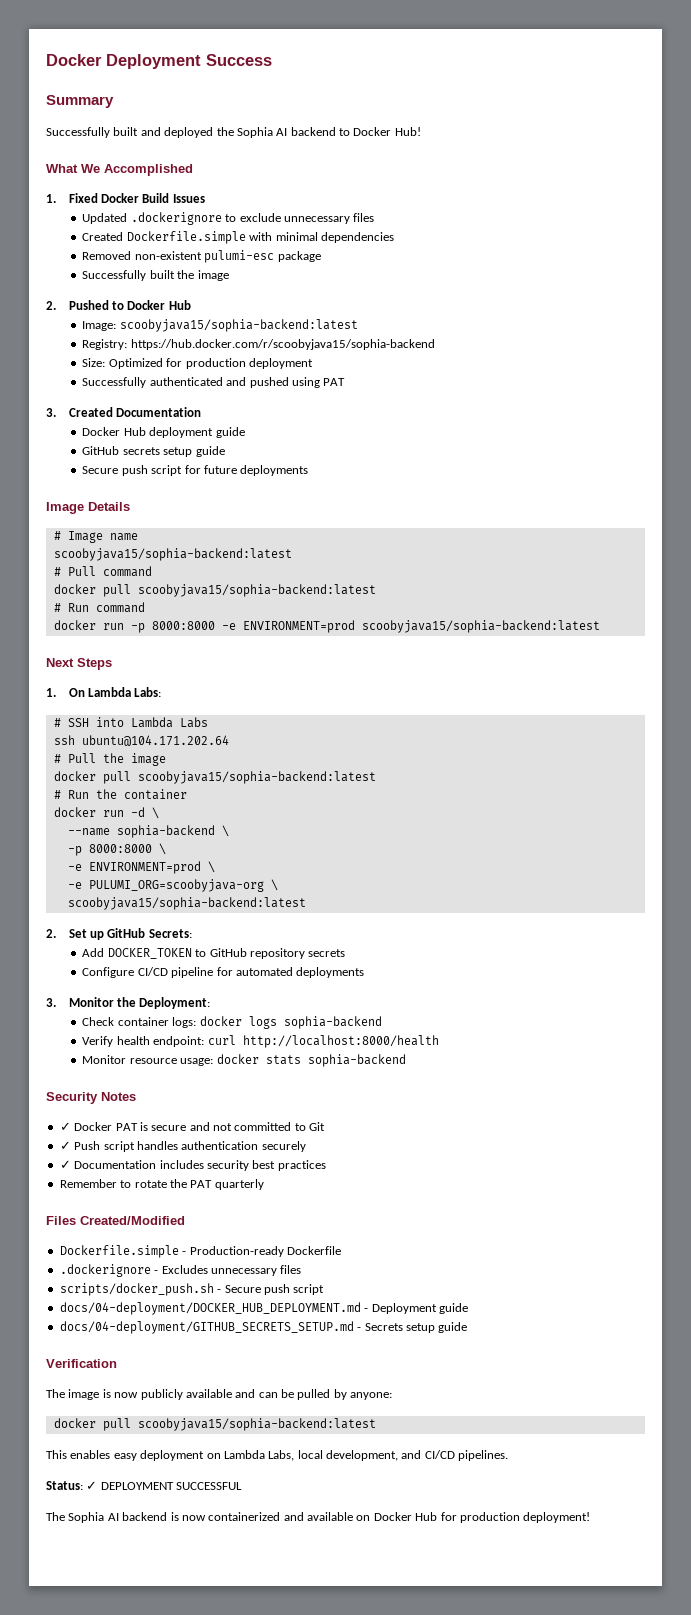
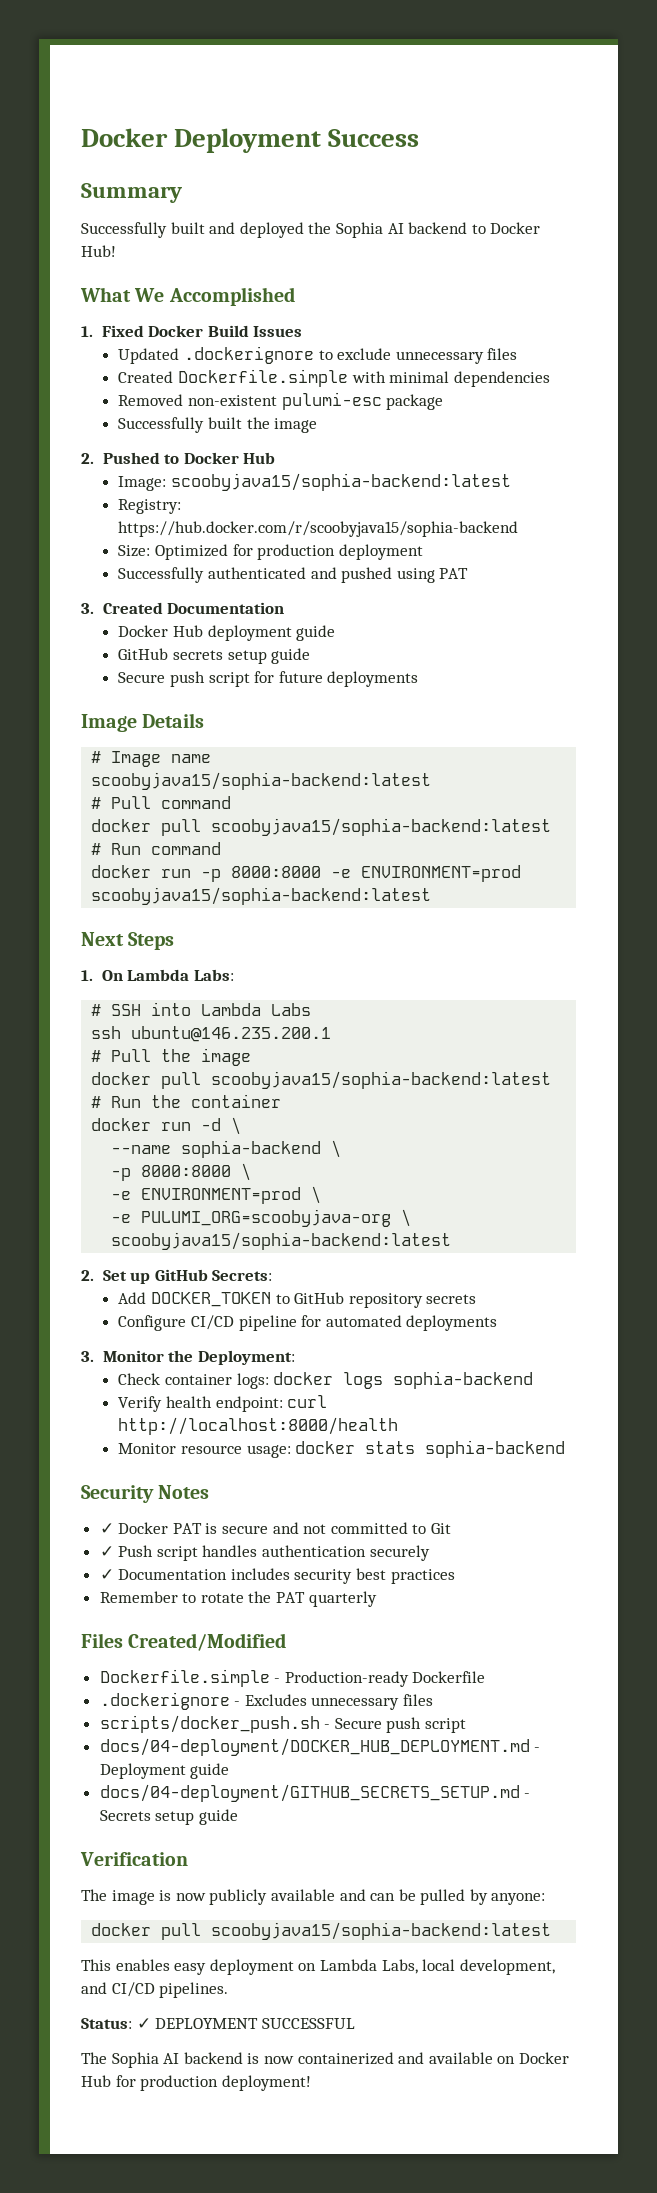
- ssh ubuntu@104.171.202.64
+ ssh ubuntu@146.235.200.1

